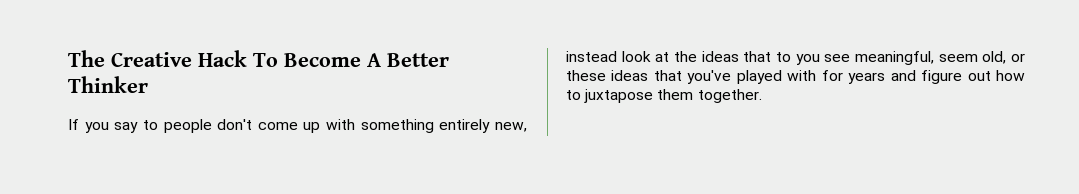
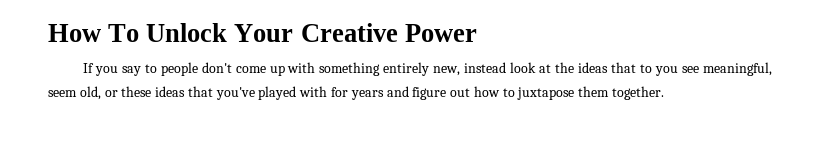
- The Creative Hack To Become A Better Thinker
+ How To Unlock Your Creative Power

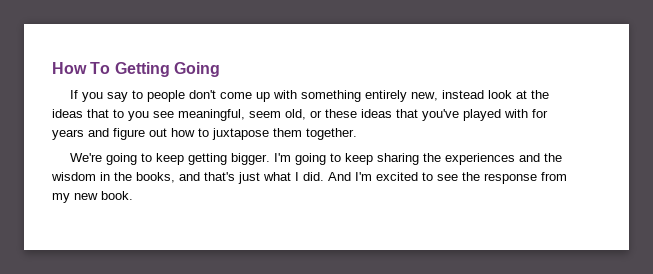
- How To Unlock Your Creative Power
+ How To Getting Going
+ We're going to keep getting bigger. I'm going to keep sharing the experiences and the wisdom in the books, and that's just what I did. And I'm excited to see the response from my new book.

